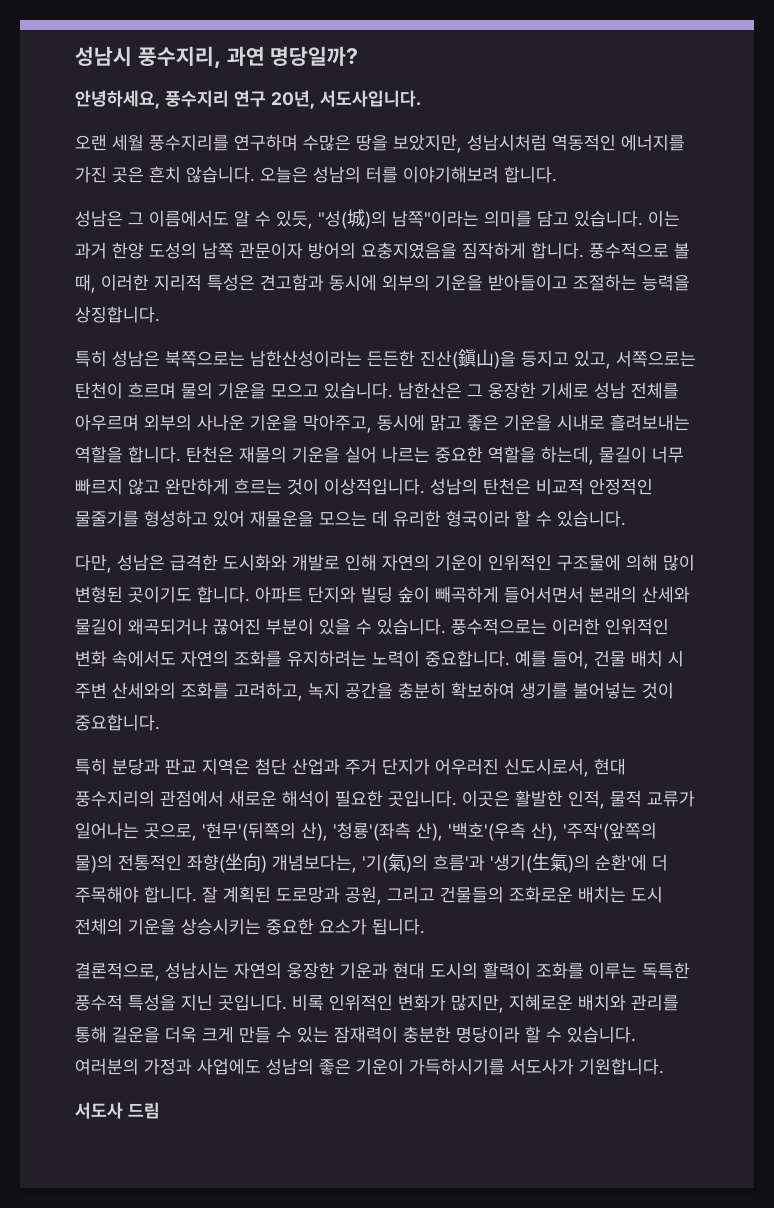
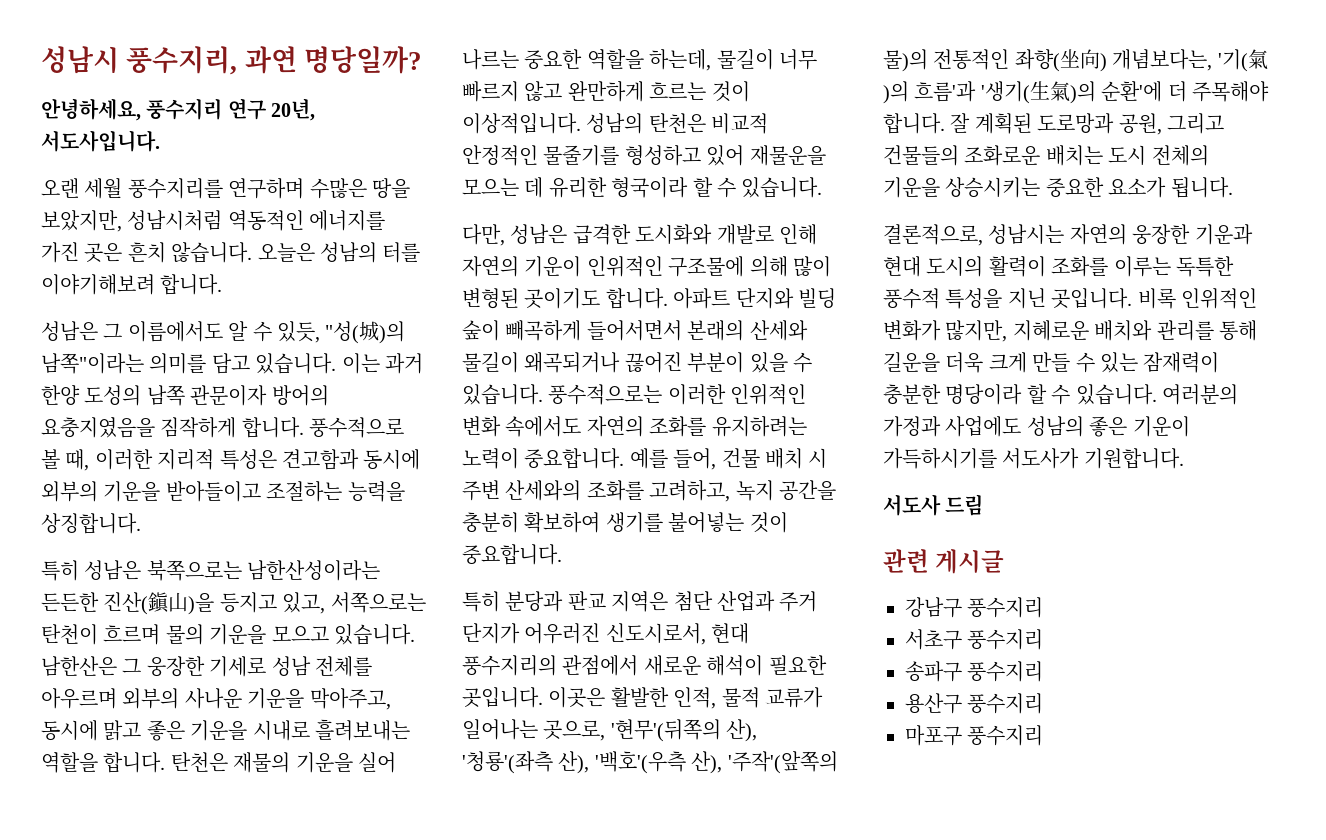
+ 관련 게시글
+ 강남구 풍수지리
+ 서초구 풍수지리
+ 송파구 풍수지리
+ 용산구 풍수지리
+ 마포구 풍수지리

